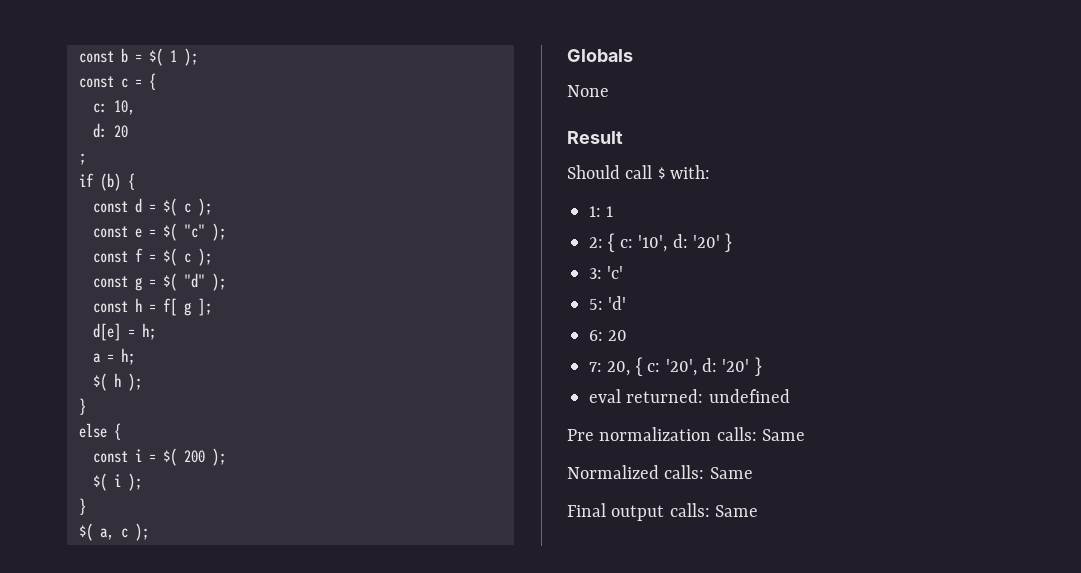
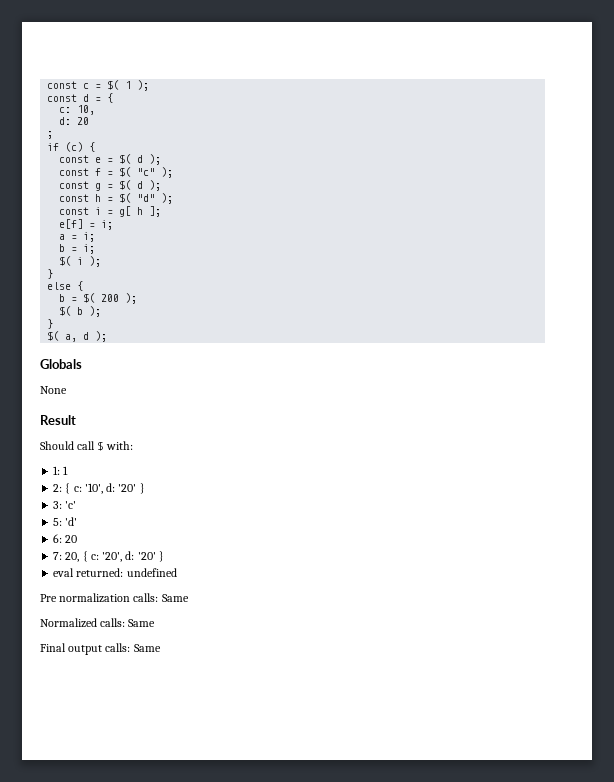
- const b = $( 1 );
+ const c = $( 1 );
- const c = {
+ const d = {
- if (b) {
- const d = $( c );
- const e = $( "c" );
+ if (c) {
+ const e = $( d );
+ const f = $( "c" );
- const f = $( c );
- const g = $( "d" );
+ const g = $( d );
+ const h = $( "d" );
- const h = f[ g ];
- d[e] = h;
- a = h;
- $( h );
+ const i = g[ h ];
+ e[f] = i;
+ a = i;
+ b = i;
+ $( i );
- const i = $( 200 );
+ b = $( 200 );
- $( i );
+ $( b );
- $( a, c );
+ $( a, d );

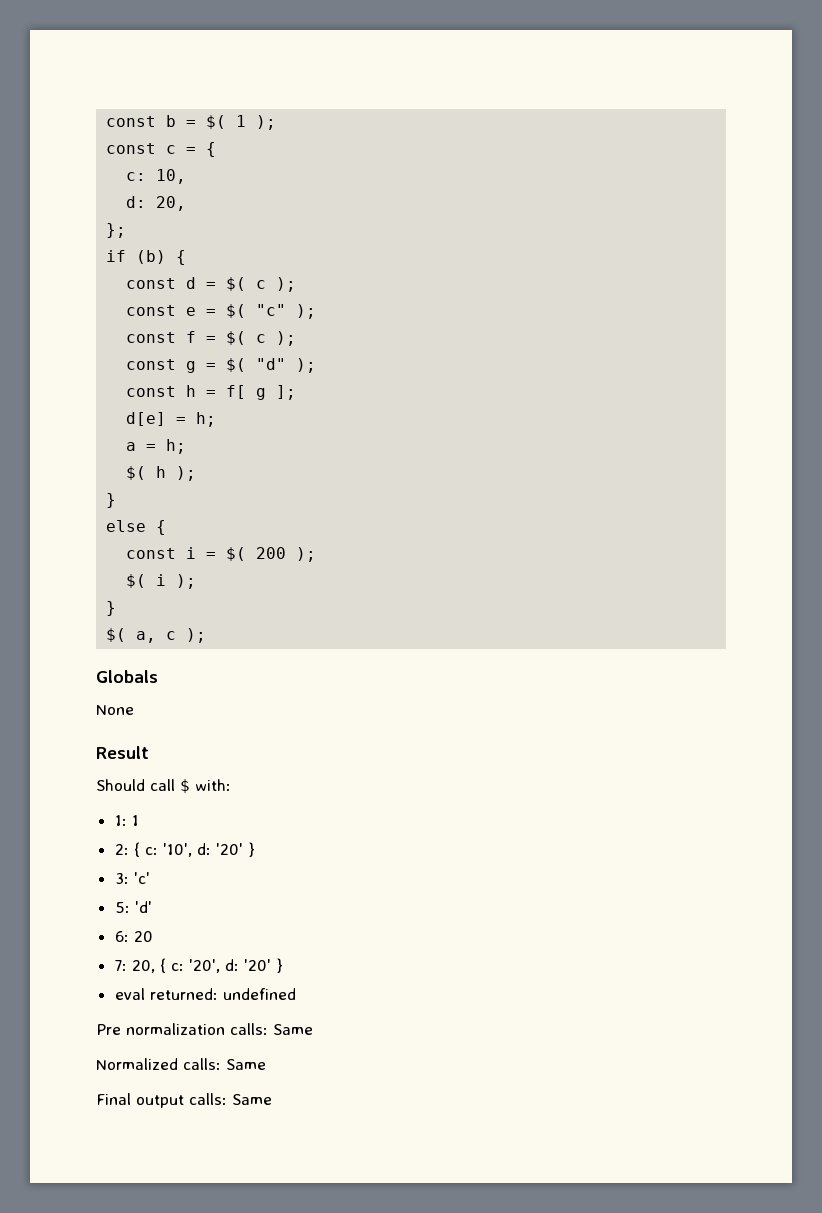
- const c = $( 1 );
+ const b = $( 1 );
- const d = {
+ const c = {
- d: 20
- ;
+ d: 20,
+ };
- if (c) {
+ if (b) {
+ const d = $( c );
- const e = $( d );
+ const e = $( "c" );
- const f = $( "c" );
+ const f = $( c );
- const g = $( d );
+ const g = $( "d" );
- const h = $( "d" );
- const i = g[ h ];
- e[f] = i;
- a = i;
- b = i;
- $( i );
+ const h = f[ g ];
+ d[e] = h;
+ a = h;
+ $( h );
  }
  else {
- b = $( 200 );
- $( b );
+ const i = $( 200 );
+ $( i );
- $( a, d );
+ $( a, c );

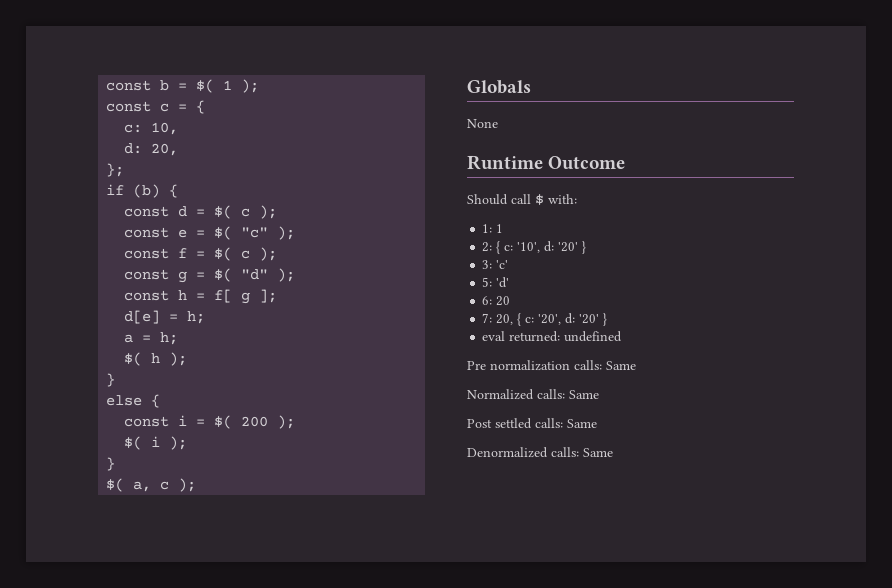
- Result
+ Runtime Outcome
- Final output calls: Same
+ Post settled calls: Same
+ Denormalized calls: Same

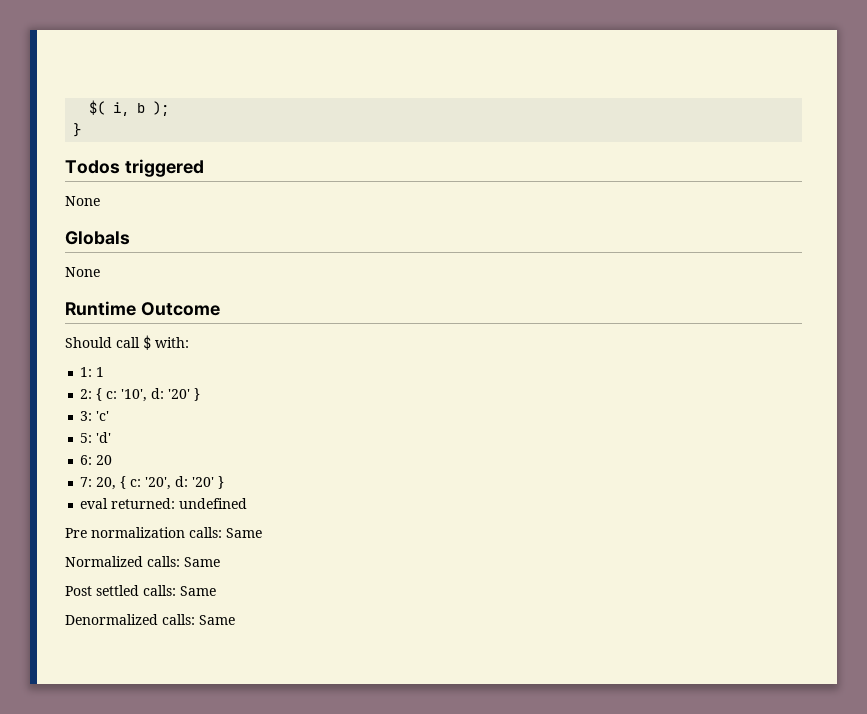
- const b = $( 1 );
- const c = {
- c: 10,
- d: 20,
- };
- if (b) {
- const d = $( c );
- const e = $( "c" );
- const f = $( c );
- const g = $( "d" );
- const h = f[ g ];
- d[e] = h;
- a = h;
- $( h );
+ $( i, b );
  }
- else {
- const i = $( 200 );
- $( i );
- }
- $( a, c );
+ Todos triggered
+ None

